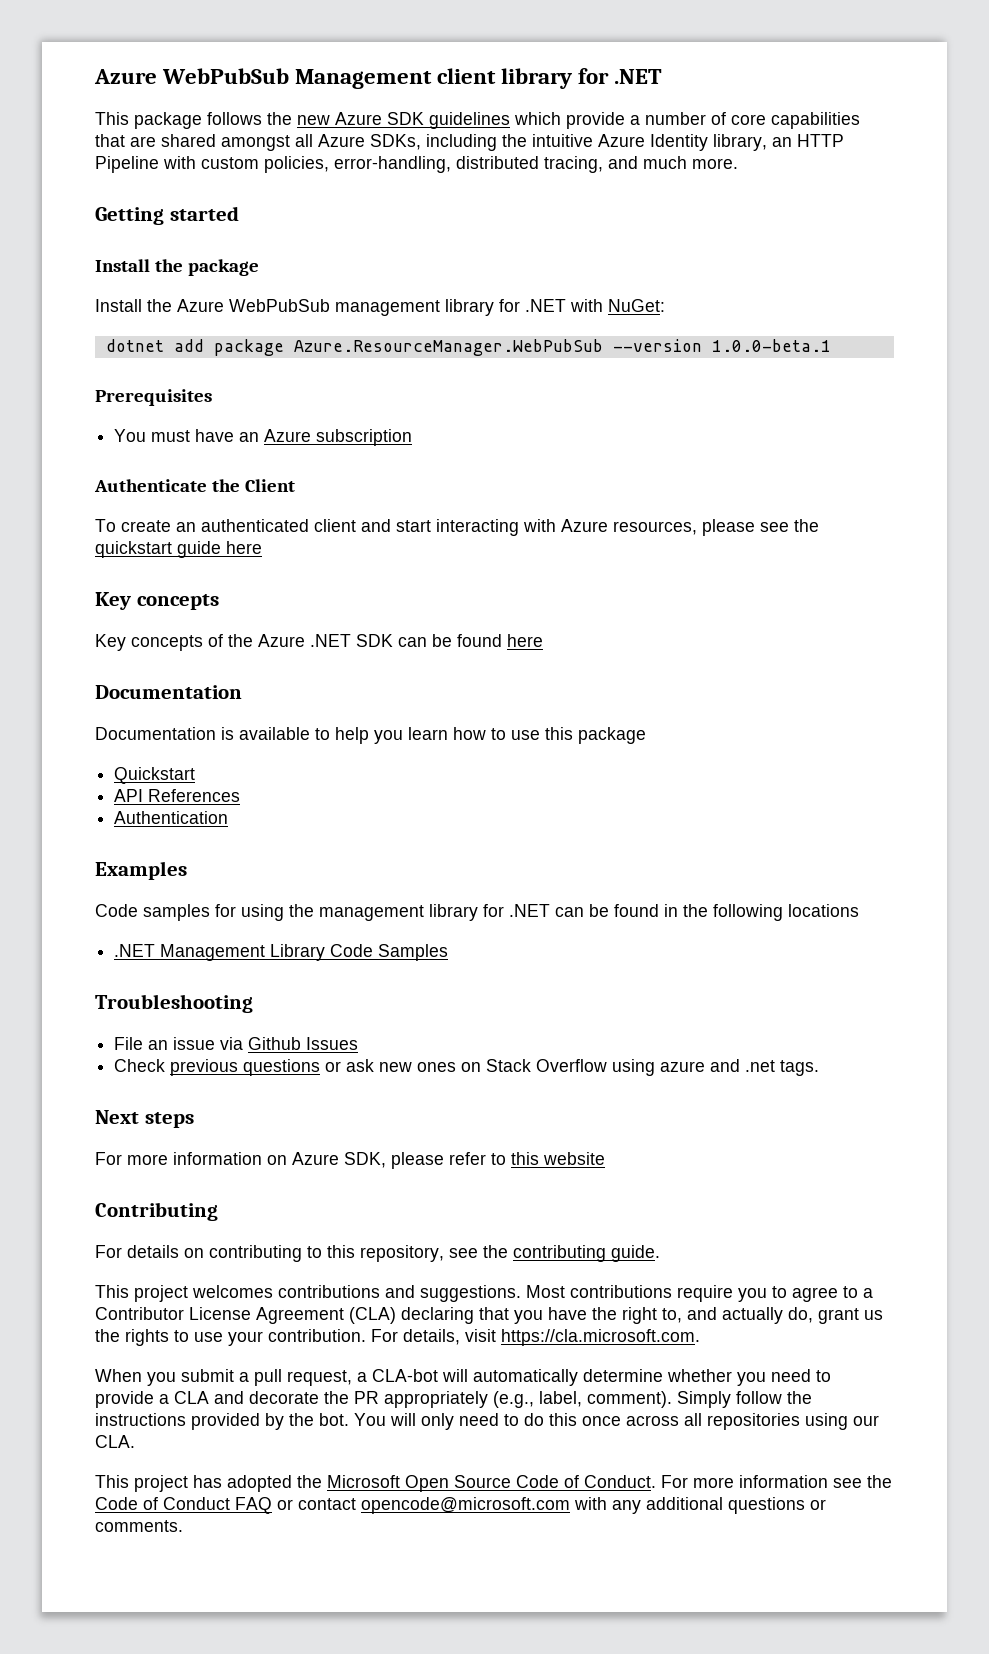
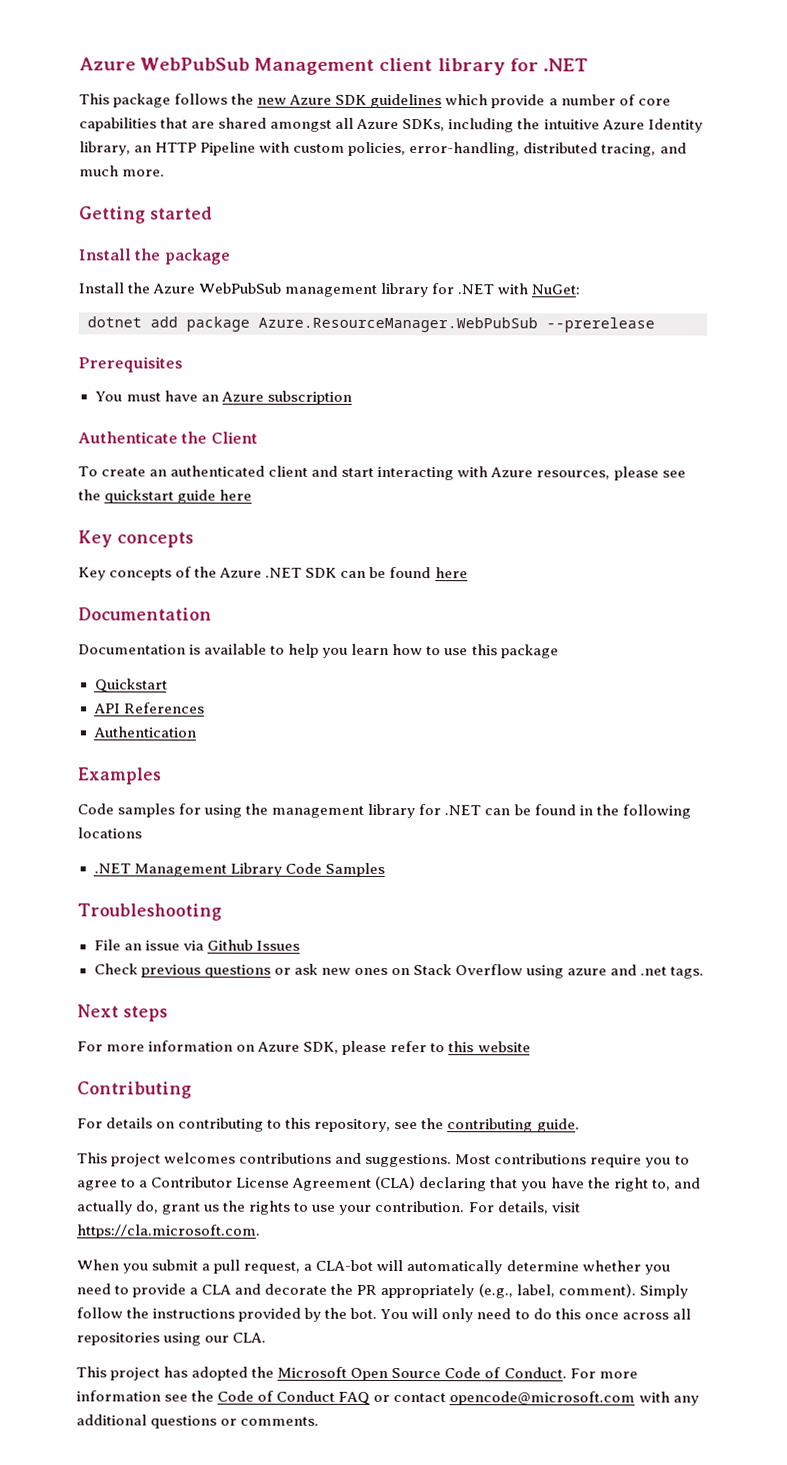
- dotnet add package Azure.ResourceManager.WebPubSub --version 1.0.0-beta.1
+ dotnet add package Azure.ResourceManager.WebPubSub --prerelease

